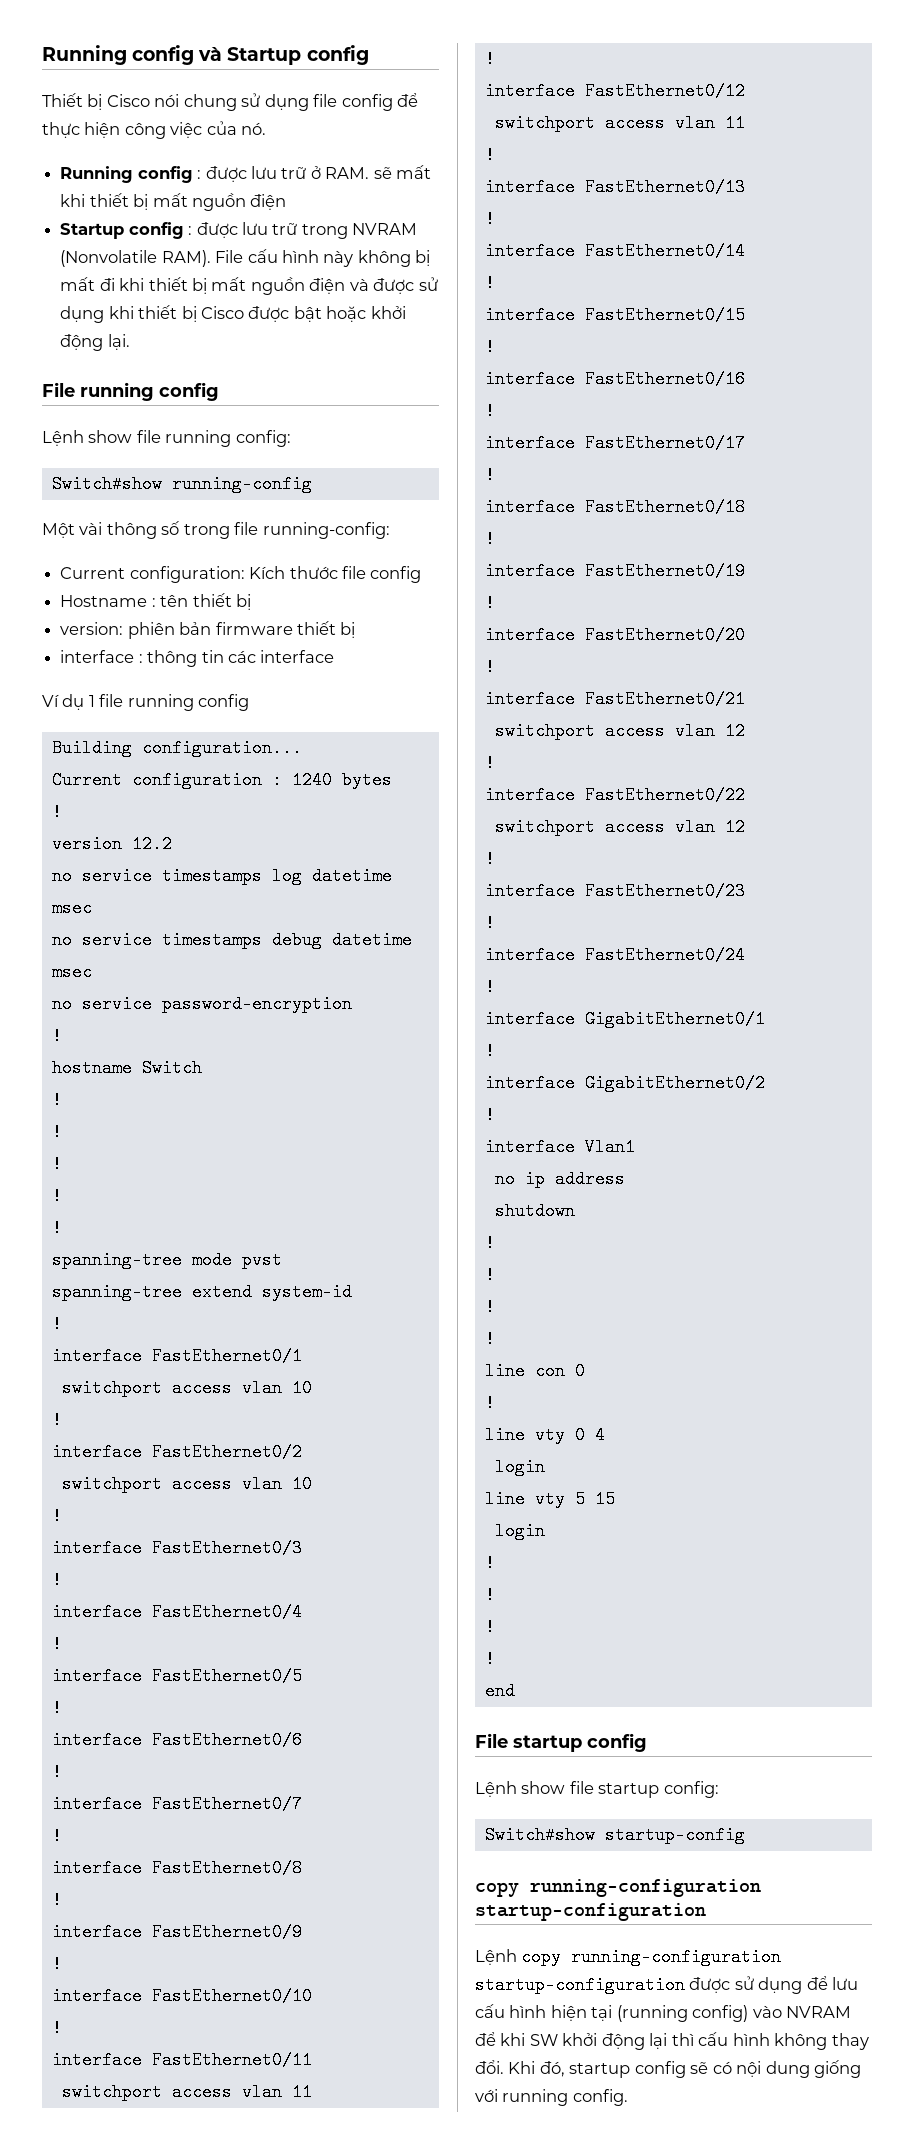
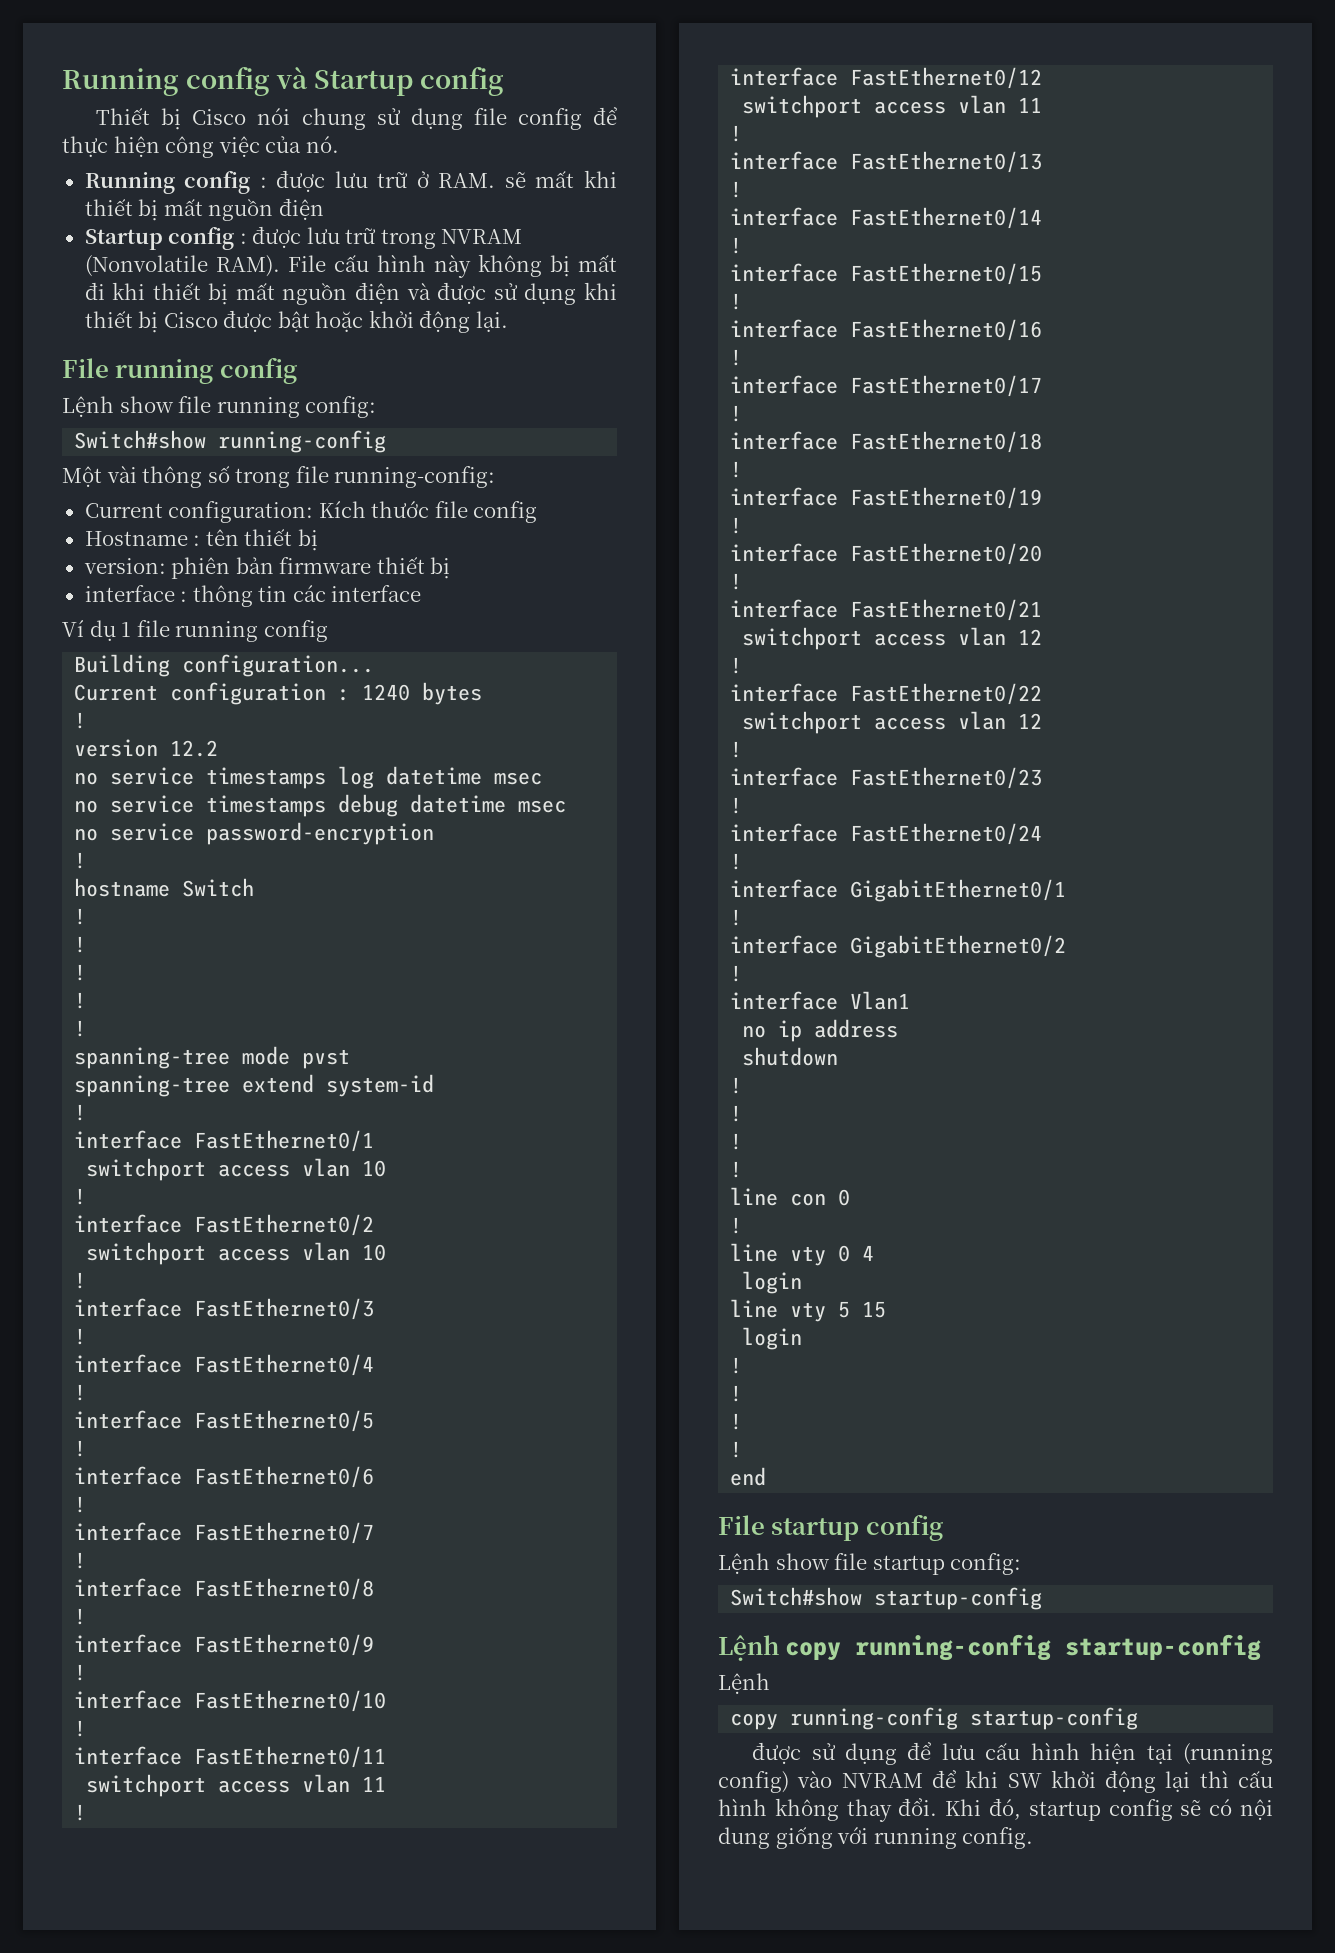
  Switch#show startup-config
- copy running-configuration startup-configuration
- Lệnh copy running-configuration startup-configuration được sử dụng để lưu cấu hình hiện tại (running config) vào NVRAM để khi SW khởi động lại thì cấu hình không thay đổi.
+ Lệnh copy running-config startup-config
+ Lệnh
+ copy running-config startup-config
+ được sử dụng để lưu cấu hình hiện tại (running config) vào NVRAM để khi SW khởi động lại thì cấu hình không thay đổi.

